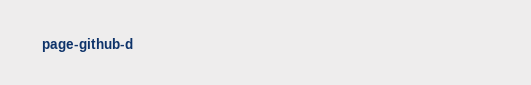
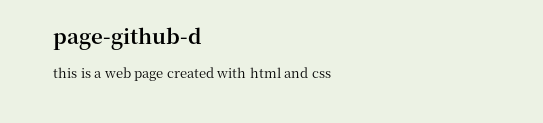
+ this is a web page created with html and css

